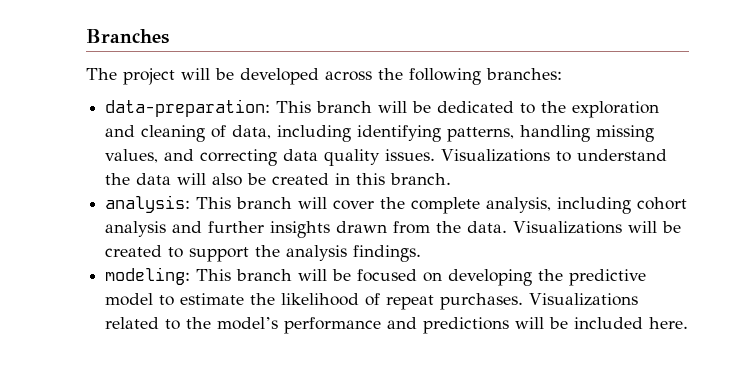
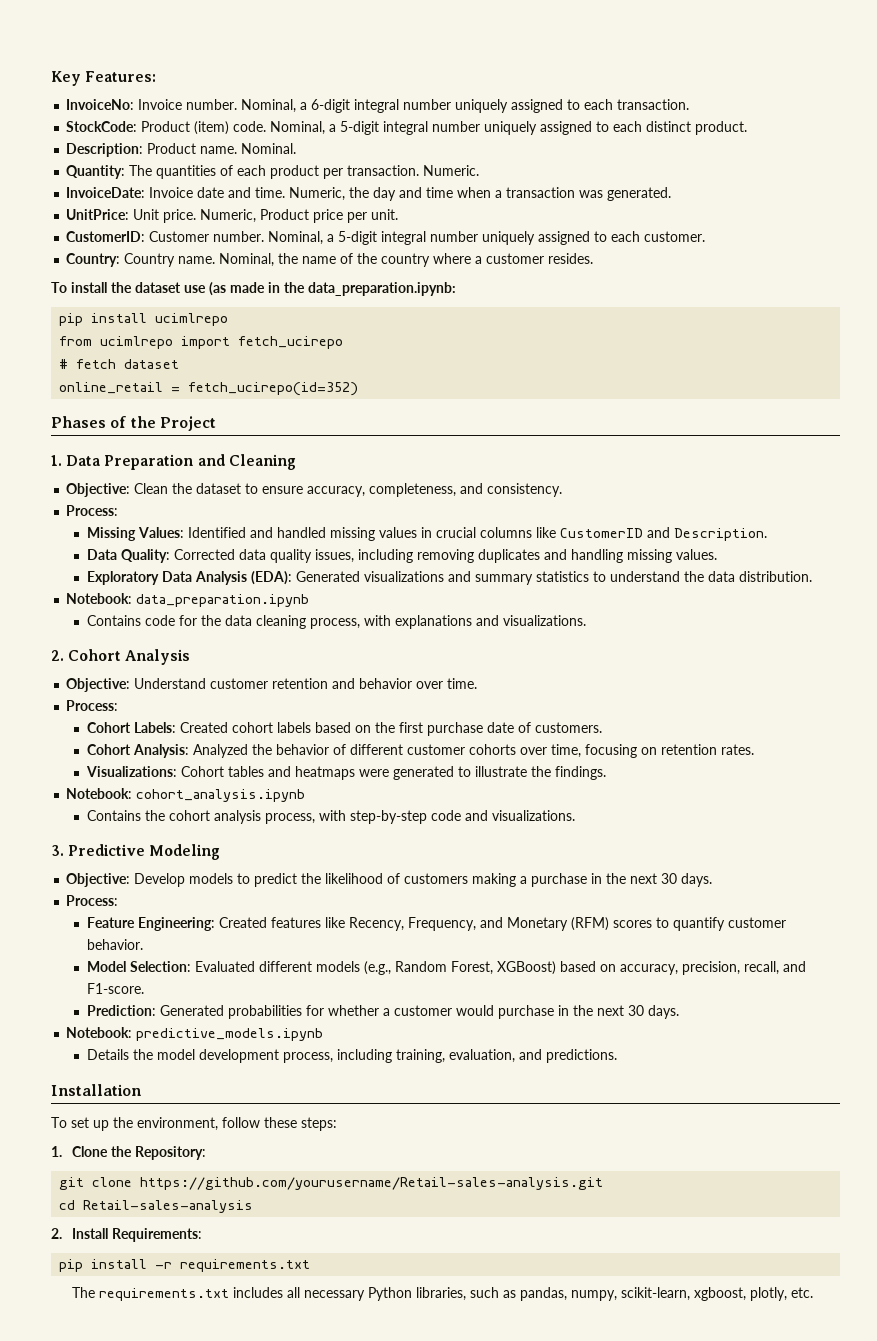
- Branches
- The project will be developed across the following branches:
- data-preparation: This branch will be dedicated to the exploration and cleaning of data, including identifying patterns, handling missing values, and correcting data quality issues. Visualizations to understand the data will also be created in this branch.
- analysis: This branch will cover the complete analysis, including cohort analysis and further insights drawn from the data. Visualizations will be created to support the analysis findings.
- modeling: This branch will be focused on developing the predictive model to estimate the likelihood of repeat purchases. Visualizations related to the model’s performance and predictions will be included here.
+ Key Features:
+ InvoiceNo: Invoice number. Nominal, a 6-digit integral number uniquely assigned to each transaction.
+ StockCode: Product (item) code. Nominal, a 5-digit integral number uniquely assigned to each distinct product.
+ Description: Product name. Nominal.
+ Quantity: The quantities of each product per transaction. Numeric.
+ InvoiceDate: Invoice date and time. Numeric, the day and time when a transaction was generated.
+ UnitPrice: Unit price. Numeric, Product price per unit.
+ CustomerID: Customer number. Nominal, a 5-digit integral number uniquely assigned to each customer.
+ Country: Country name. Nominal, the name of the country where a customer resides.
+ To install the dataset use (as made in the data_preparation.ipynb:
+ pip install ucimlrepo
+ from ucimlrepo import fetch_ucirepo
+ # fetch dataset
+ online_retail = fetch_ucirepo(id=352)
+ Phases of the Project
+ 1. Data Preparation and Cleaning
+ Objective: Clean the dataset to ensure accuracy, completeness, and consistency.
+ Process:
+ Missing Values: Identified and handled missing values in crucial columns like CustomerID and Description.
+ Data Quality: Corrected data quality issues, including removing duplicates and handling missing values.
+ Exploratory Data Analysis (EDA): Generated visualizations and summary statistics to understand the data distribution.
+ Notebook: data_preparation.ipynb
+ Contains code for the data cleaning process, with explanations and visualizations.
+ 2. Cohort Analysis
+ Objective: Understand customer retention and behavior over time.
+ Process:
+ Cohort Labels: Created cohort labels based on the first purchase date of customers.
+ Cohort Analysis: Analyzed the behavior of different customer cohorts over time, focusing on retention rates.
+ Visualizations: Cohort tables and heatmaps were generated to illustrate the findings.
+ Notebook: cohort_analysis.ipynb
+ Contains the cohort analysis process, with step-by-step code and visualizations.
+ 3. Predictive Modeling
+ Objective: Develop models to predict the likelihood of customers making a purchase in the next 30 days.
+ Process:
+ Feature Engineering: Created features like Recency, Frequency, and Monetary (RFM) scores to quantify customer behavior.
+ Model Selection: Evaluated different models (e.g., Random Forest, XGBoost) based on accuracy, precision, recall, and F1-score.
+ Prediction: Generated probabilities for whether a customer would purchase in the next 30 days.
+ Notebook: predictive_models.ipynb
+ Details the model development process, including training, evaluation, and predictions.
+ Installation
+ To set up the environment, follow these steps:
+ 1. Clone the Repository:
+ git clone https://github.com/yourusername/Retail-sales-analysis.git
+ cd Retail-sales-analysis
+ 2. Install Requirements:
+ pip install -r requirements.txt
+ The requirements.txt includes all necessary Python libraries, such as pandas, numpy, scikit-learn, xgboost, plotly, etc.

